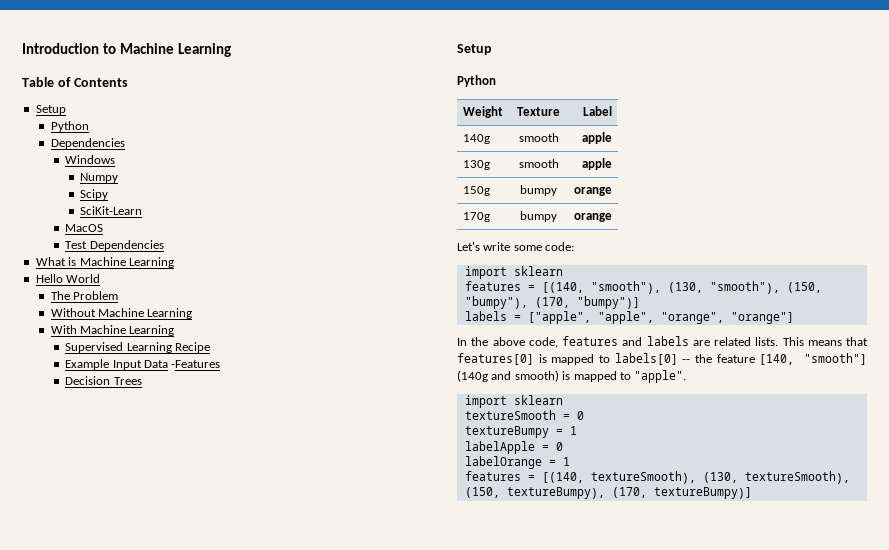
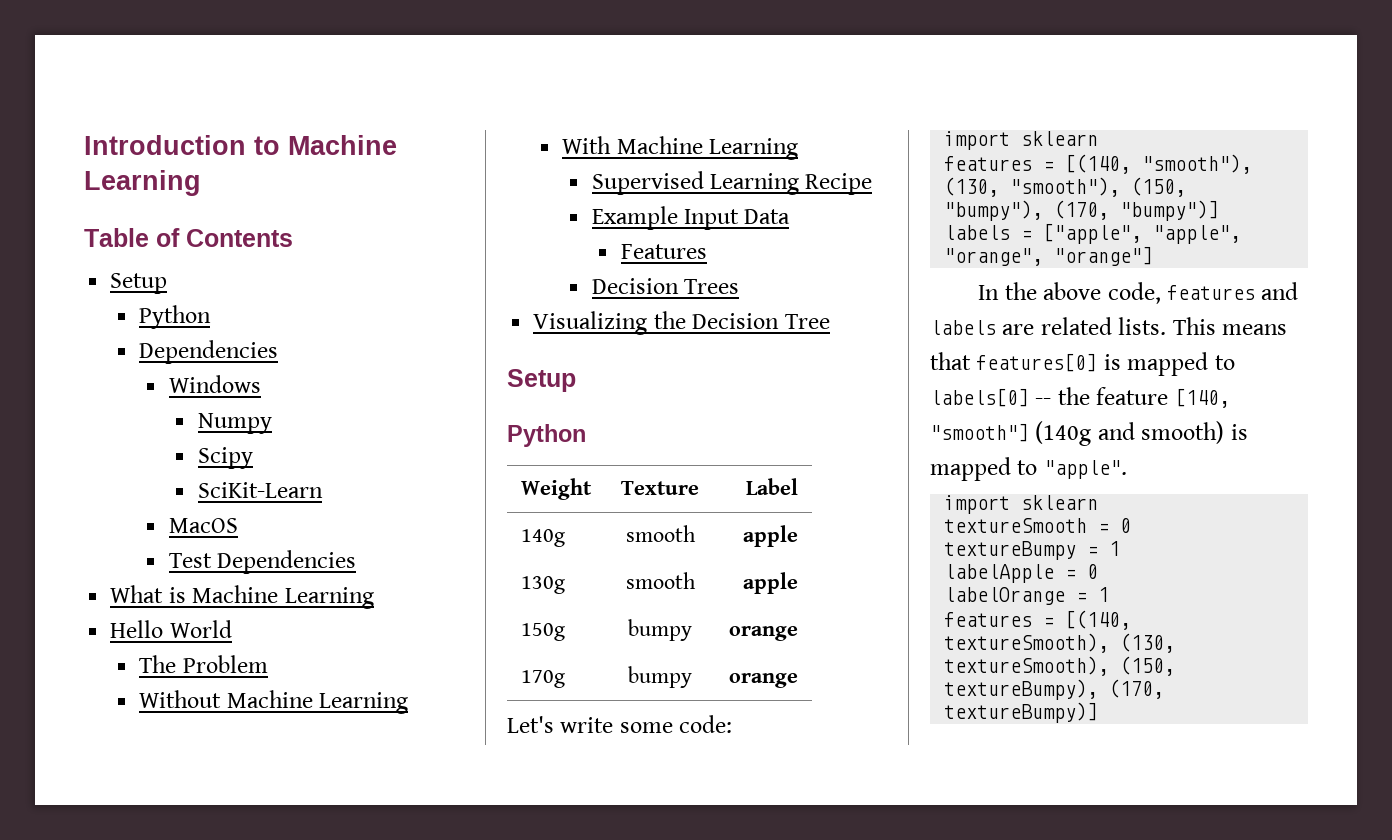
- Example Input Data -Features
+ Example Input Data
+ Features
+ Visualizing the Decision Tree

